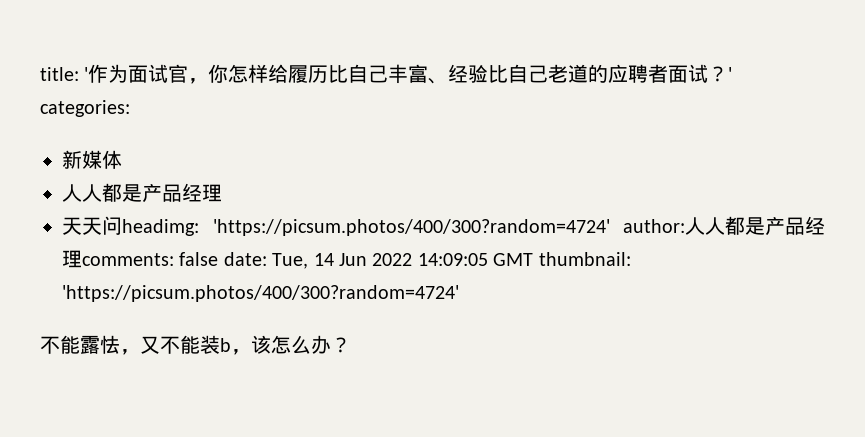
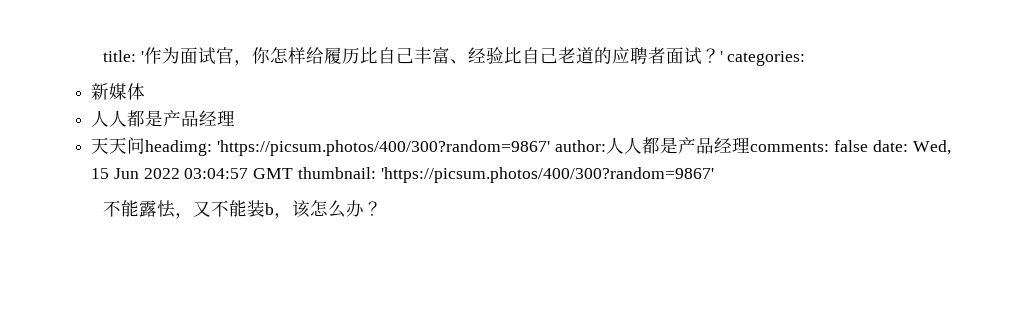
- 天天问headimg: 'https://picsum.photos/400/300?random=4724' author:人人都是产品经理comments: false date: Tue, 14 Jun 2022 14:09:05 GMT thumbnail: 'https://picsum.photos/400/300?random=4724'
+ 天天问headimg: 'https://picsum.photos/400/300?random=9867' author:人人都是产品经理comments: false date: Wed, 15 Jun 2022 03:04:57 GMT thumbnail: 'https://picsum.photos/400/300?random=9867'

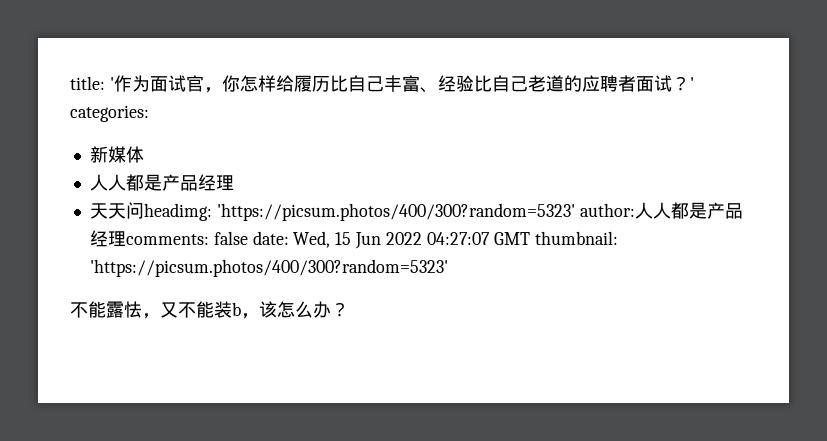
- 天天问headimg: 'https://picsum.photos/400/300?random=9867' author:人人都是产品经理comments: false date: Wed, 15 Jun 2022 03:04:57 GMT thumbnail: 'https://picsum.photos/400/300?random=9867'
+ 天天问headimg: 'https://picsum.photos/400/300?random=5323' author:人人都是产品经理comments: false date: Wed, 15 Jun 2022 04:27:07 GMT thumbnail: 'https://picsum.photos/400/300?random=5323'

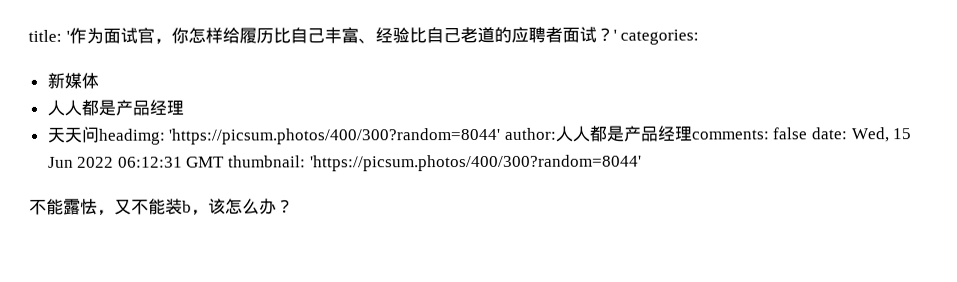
- 天天问headimg: 'https://picsum.photos/400/300?random=5323' author:人人都是产品经理comments: false date: Wed, 15 Jun 2022 04:27:07 GMT thumbnail: 'https://picsum.photos/400/300?random=5323'
+ 天天问headimg: 'https://picsum.photos/400/300?random=8044' author:人人都是产品经理comments: false date: Wed, 15 Jun 2022 06:12:31 GMT thumbnail: 'https://picsum.photos/400/300?random=8044'

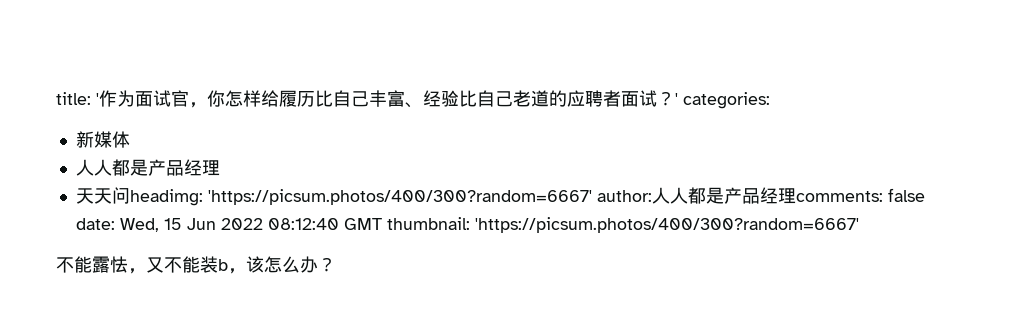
- 天天问headimg: 'https://picsum.photos/400/300?random=8044' author:人人都是产品经理comments: false date: Wed, 15 Jun 2022 06:12:31 GMT thumbnail: 'https://picsum.photos/400/300?random=8044'
+ 天天问headimg: 'https://picsum.photos/400/300?random=6667' author:人人都是产品经理comments: false date: Wed, 15 Jun 2022 08:12:40 GMT thumbnail: 'https://picsum.photos/400/300?random=6667'

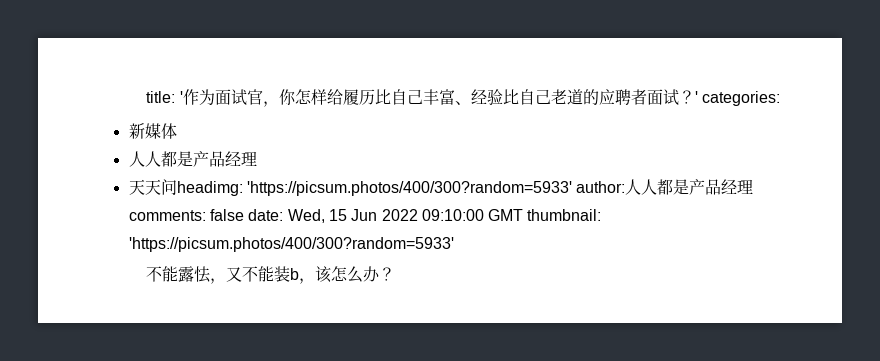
- 天天问headimg: 'https://picsum.photos/400/300?random=6667' author:人人都是产品经理comments: false date: Wed, 15 Jun 2022 08:12:40 GMT thumbnail: 'https://picsum.photos/400/300?random=6667'
+ 天天问headimg: 'https://picsum.photos/400/300?random=5933' author:人人都是产品经理comments: false date: Wed, 15 Jun 2022 09:10:00 GMT thumbnail: 'https://picsum.photos/400/300?random=5933'

